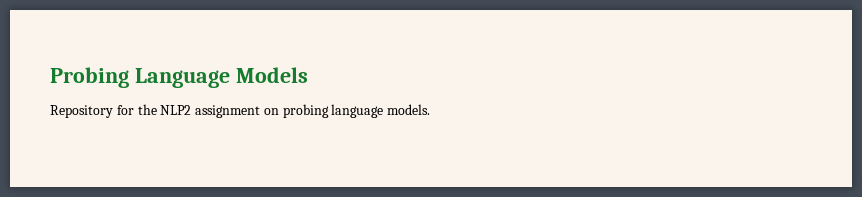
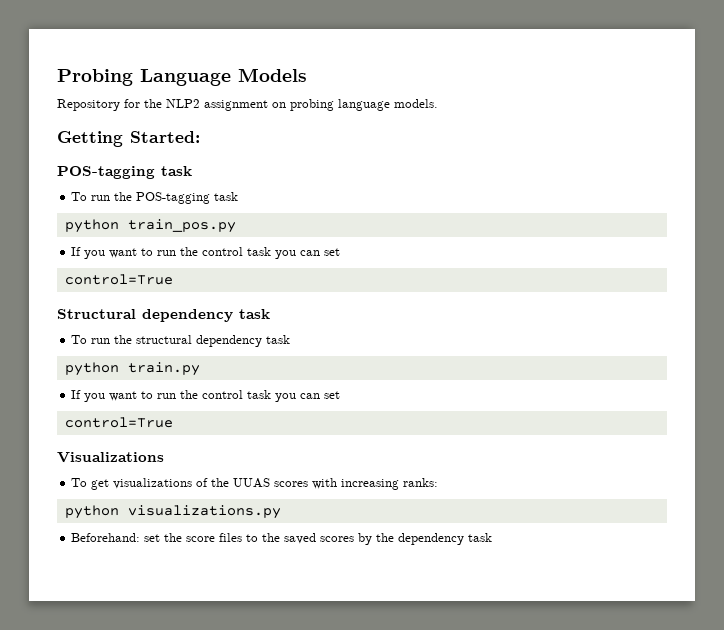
+ Getting Started:
+ POS-tagging task
+ To run the POS-tagging task
+ python train_pos.py
+ If you want to run the control task you can set
+ control=True
+ Structural dependency task
+ To run the structural dependency task
+ python train.py
+ If you want to run the control task you can set
+ control=True
+ Visualizations
+ To get visualizations of the UUAS scores with increasing ranks:
+ python visualizations.py
+ Beforehand: set the score files to the saved scores by the dependency task

